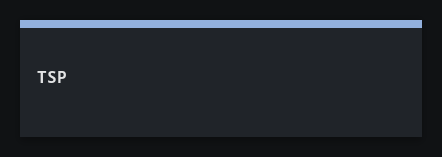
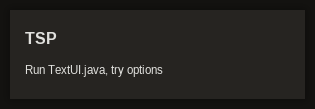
+ Run TextUI.java, try options

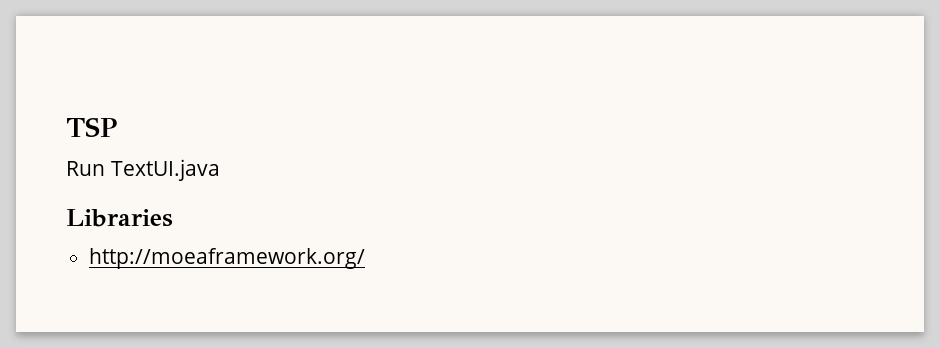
- Run TextUI.java, try options
+ Run TextUI.java
+ Libraries
+ http://moeaframework.org/

